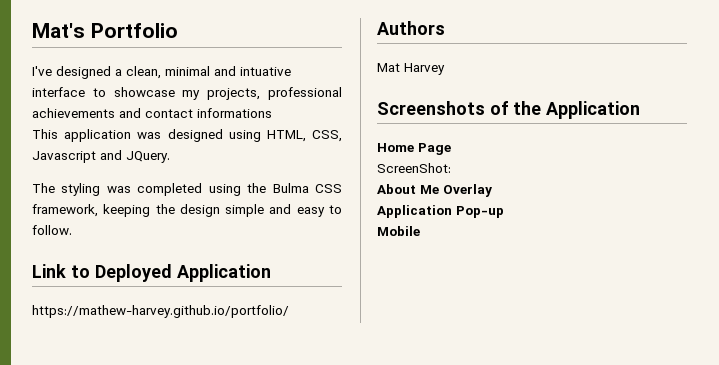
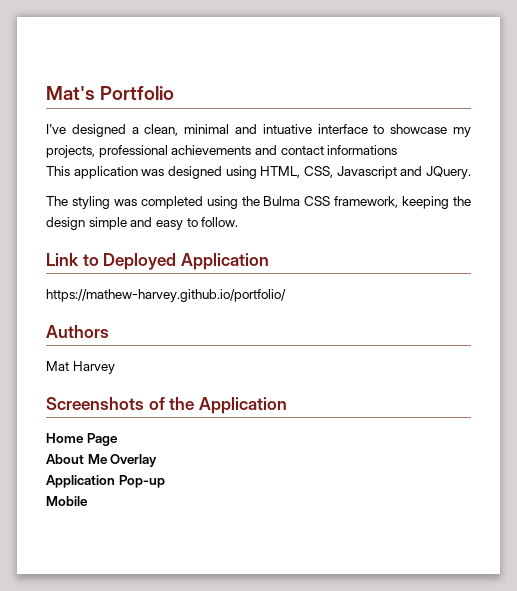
- ScreenShot:

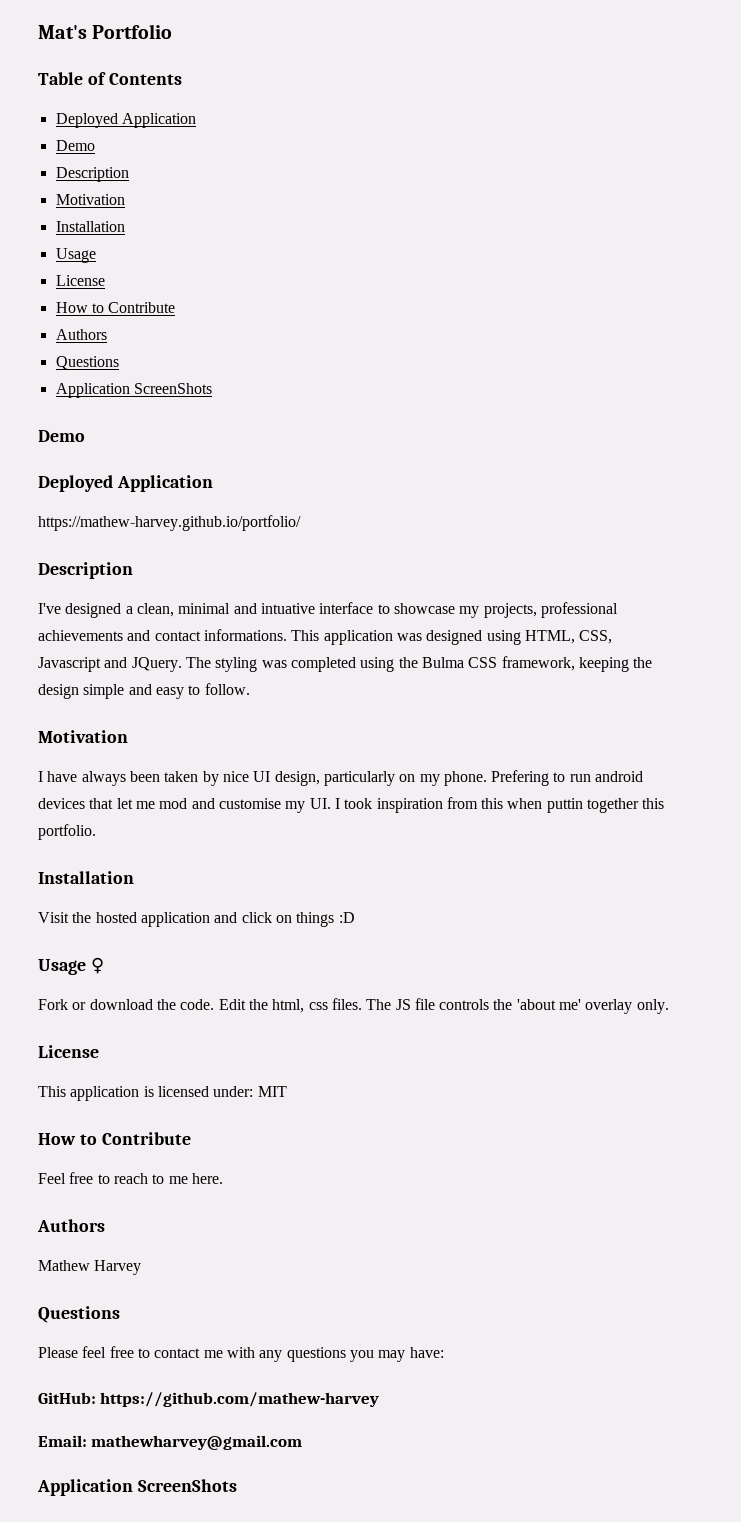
+ Table of Contents
+ Deployed Application
+ Demo
+ Description
+ Motivation
+ Installation
+ Usage
+ License
+ How to Contribute
+ Authors
+ Questions
+ Application ScreenShots
+ Demo
+ Deployed Application
+ https://mathew-harvey.github.io/portfolio/
+ Description
- I've designed a clean, minimal and intuative interface to showcase my projects, professional achievements and contact informations
- This application was designed using HTML, CSS, Javascript and JQuery.
- The styling was completed using the Bulma CSS framework, keeping the design simple and easy to follow.
- Link to Deployed Application
- https://mathew-harvey.github.io/portfolio/
+ I've designed a clean, minimal and intuative interface to showcase my projects, professional achievements and contact informations. This application was designed using HTML, CSS, Javascript and JQuery. The styling was completed using the Bulma CSS framework, keeping the design simple and easy to follow.
+ Motivation
+ I have always been taken by nice UI design, particularly on my phone. Prefering to run android devices that let me mod and customise my UI. I took inspiration from this when puttin together this portfolio.
+ Installation
+ Visit the hosted application and click on things :D
+ Usage ♀
+ Fork or download the code. Edit the html, css files. The JS file controls the 'about me' overlay only.
+ License
+ This application is licensed under: MIT
+ How to Contribute
+ Feel free to reach to me here.
  Authors
- Mat Harvey
- Screenshots of the Application
- Home Page
- About Me Overlay
- Application Pop-up
- Mobile
+ Mathew Harvey
+ Questions
+ Please feel free to contact me with any questions you may have:
+ GitHub: https://github.com/mathew-harvey
+ Email: mathewharvey@gmail.com
+ Application ScreenShots

